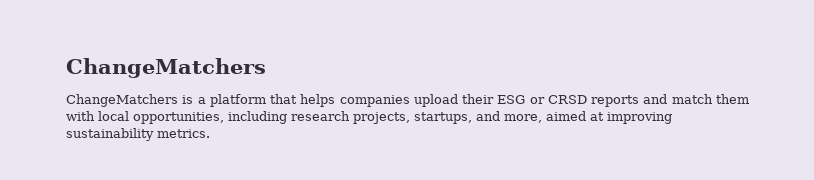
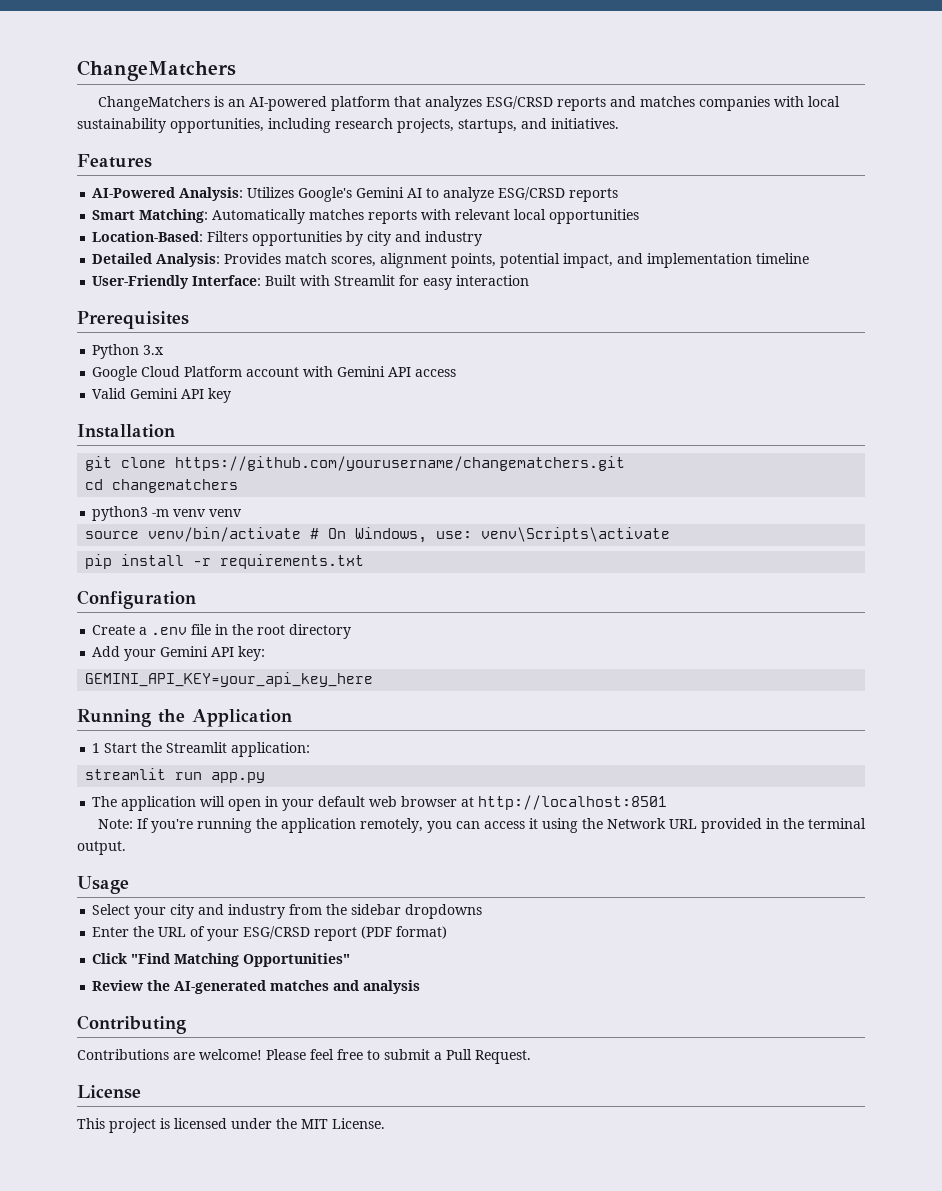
- ChangeMatchers is a platform that helps companies upload their ESG or CRSD reports and match them with local opportunities, including research projects, startups, and more, aimed at improving sustainability metrics.
+ ChangeMatchers is an AI-powered platform that analyzes ESG/CRSD reports and matches companies with local sustainability opportunities, including research projects, startups, and initiatives.
+ Features
+ AI-Powered Analysis: Utilizes Google's Gemini AI to analyze ESG/CRSD reports
+ Smart Matching: Automatically matches reports with relevant local opportunities
+ Location-Based: Filters opportunities by city and industry
+ Detailed Analysis: Provides match scores, alignment points, potential impact, and implementation timeline
+ User-Friendly Interface: Built with Streamlit for easy interaction
+ Prerequisites
+ Python 3.x
+ Google Cloud Platform account with Gemini API access
+ Valid Gemini API key
+ Installation
+ git clone https://github.com/yourusername/changematchers.git
+ cd changematchers
+ python3 -m venv venv
+ source venv/bin/activate # On Windows, use: venv\Scripts\activate
+ pip install -r requirements.txt
+ Configuration
+ Create a .env file in the root directory
+ Add your Gemini API key:
+ GEMINI_API_KEY=your_api_key_here
+ Running the Application
+ 1 Start the Streamlit application:
+ streamlit run app.py
+ The application will open in your default web browser at http://localhost:8501
+ Note: If you're running the application remotely, you can access it using the Network URL provided in the terminal output.
+ Usage
+ Select your city and industry from the sidebar dropdowns
+ Enter the URL of your ESG/CRSD report (PDF format)
+ Click "Find Matching Opportunities"
+ Review the AI-generated matches and analysis
+ Contributing
+ Contributions are welcome! Please feel free to submit a Pull Request.
+ License
+ This project is licensed under the MIT License.

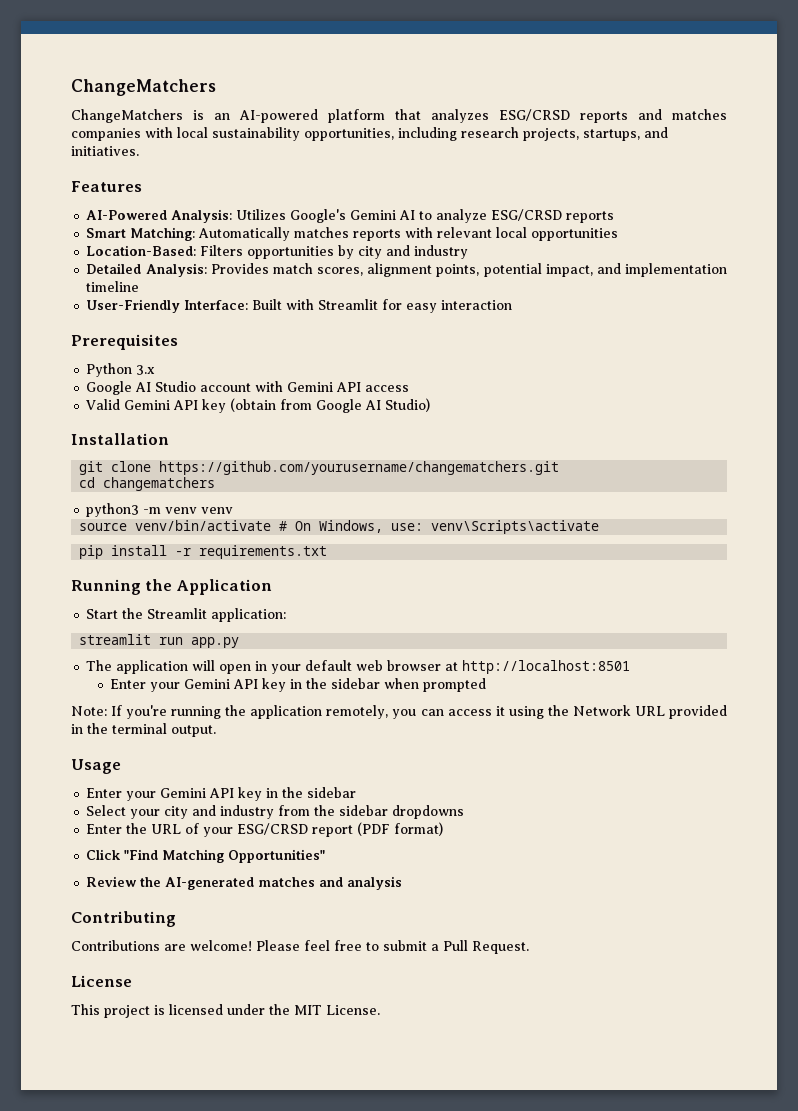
- Google Cloud Platform account with Gemini API access
+ Google AI Studio account with Gemini API access
- Valid Gemini API key
+ Valid Gemini API key (obtain from Google AI Studio)
- Configuration
- Create a .env file in the root directory
- Add your Gemini API key:
- GEMINI_API_KEY=your_api_key_here
- 1 Start the Streamlit application:
+ Start the Streamlit application:
+ Enter your Gemini API key in the sidebar when prompted
  Usage
+ Enter your Gemini API key in the sidebar

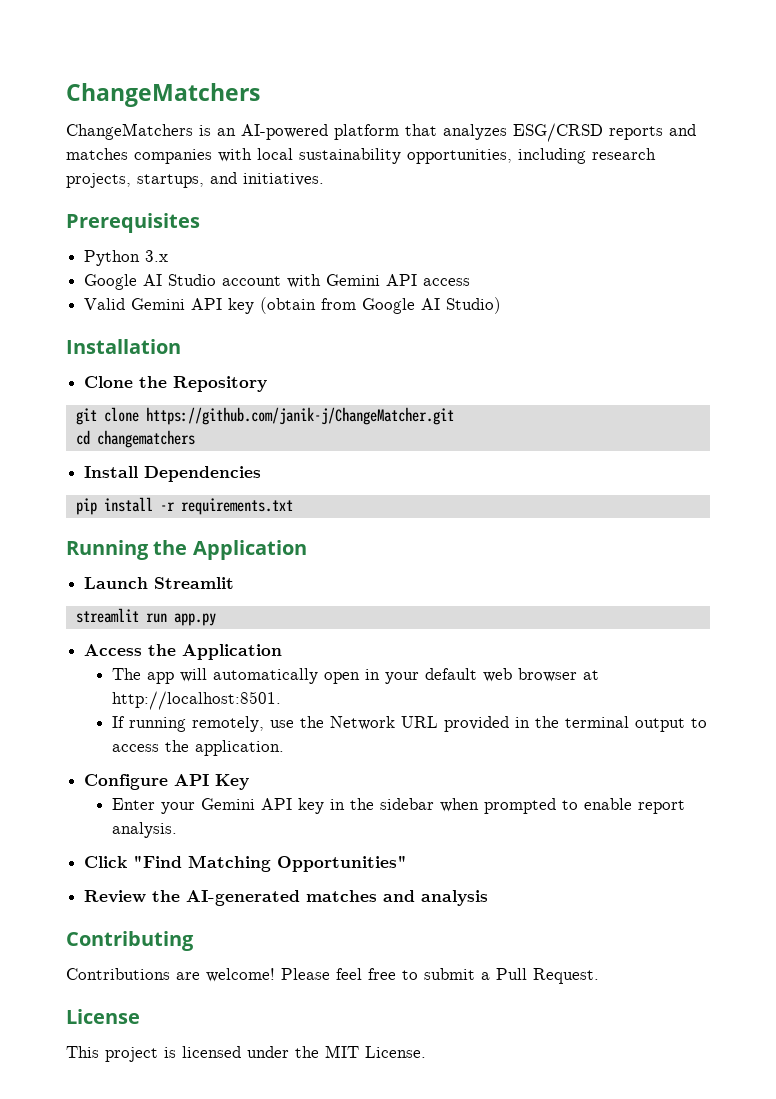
- Features
- AI-Powered Analysis: Utilizes Google's Gemini AI to analyze ESG/CRSD reports
- Smart Matching: Automatically matches reports with relevant local opportunities
- Location-Based: Filters opportunities by city and industry
- Detailed Analysis: Provides match scores, alignment points, potential impact, and implementation timeline
- User-Friendly Interface: Built with Streamlit for easy interaction
+ Clone the Repository
- git clone https://github.com/yourusername/changematchers.git
+ git clone https://github.com/janik-j/ChangeMatcher.git
- python3 -m venv venv
- source venv/bin/activate # On Windows, use: venv\Scripts\activate
+ Install Dependencies
- Start the Streamlit application:
+ Launch Streamlit
- The application will open in your default web browser at http://localhost:8501
+ Access the Application
+ The app will automatically open in your default web browser at http://localhost:8501.
+ If running remotely, use the Network URL provided in the terminal output to access the application.
+ Configure API Key
- Enter your Gemini API key in the sidebar when prompted
- Note: If you're running the application remotely, you can access it using the Network URL provided in the terminal output.
- Usage
- Enter your Gemini API key in the sidebar
- Select your city and industry from the sidebar dropdowns
- Enter the URL of your ESG/CRSD report (PDF format)
+ Enter your Gemini API key in the sidebar when prompted to enable report analysis.

